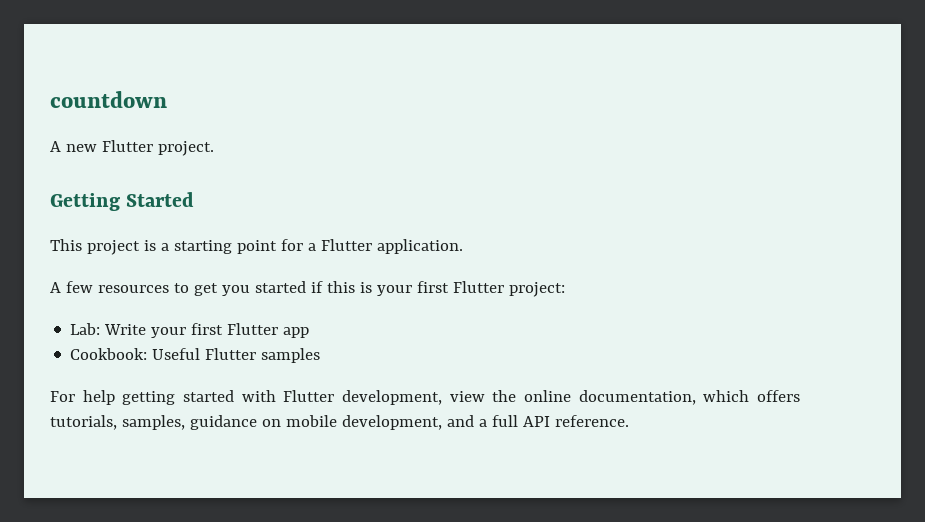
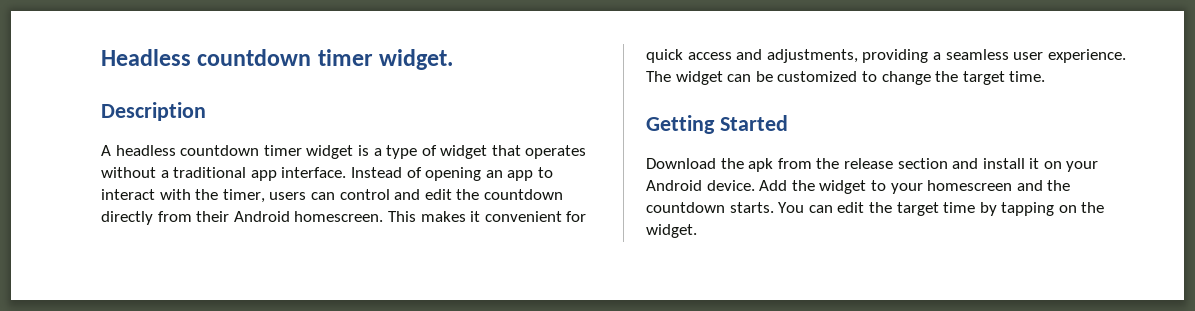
- countdown
- A new Flutter project.
+ Headless countdown timer widget.
+ Description
+ A headless countdown timer widget is a type of widget that operates without a traditional app interface. Instead of opening an app to interact with the timer, users can control and edit the countdown directly from their Android homescreen. This makes it convenient for quick access and adjustments, providing a seamless user experience. The widget can be customized to change the target time.
  Getting Started
- This project is a starting point for a Flutter application.
- A few resources to get you started if this is your first Flutter project:
- Lab: Write your first Flutter app
- Cookbook: Useful Flutter samples
- For help getting started with Flutter development, view the online documentation, which offers tutorials, samples, guidance on mobile development, and a full API reference.
+ Download the apk from the release section and install it on your Android device. Add the widget to your homescreen and the countdown starts. You can edit the target time by tapping on the widget.

